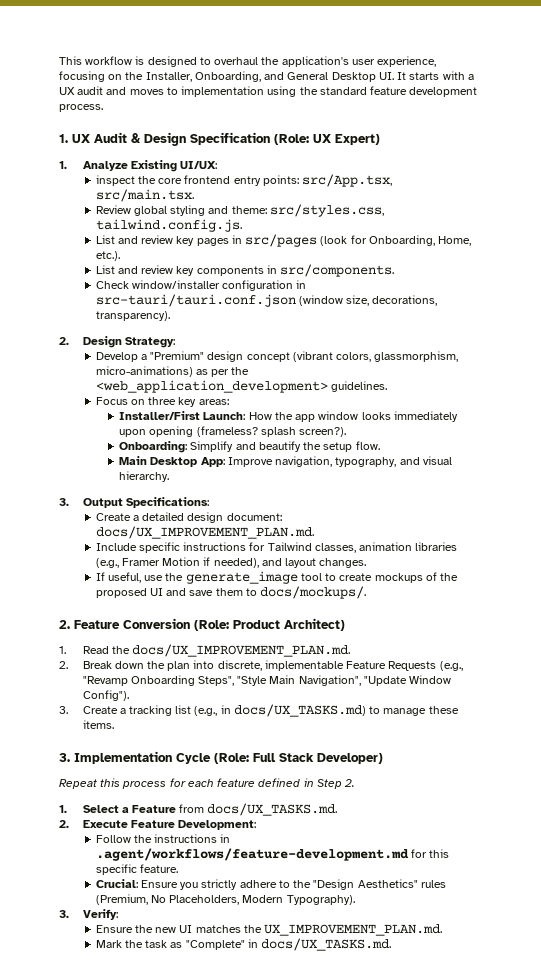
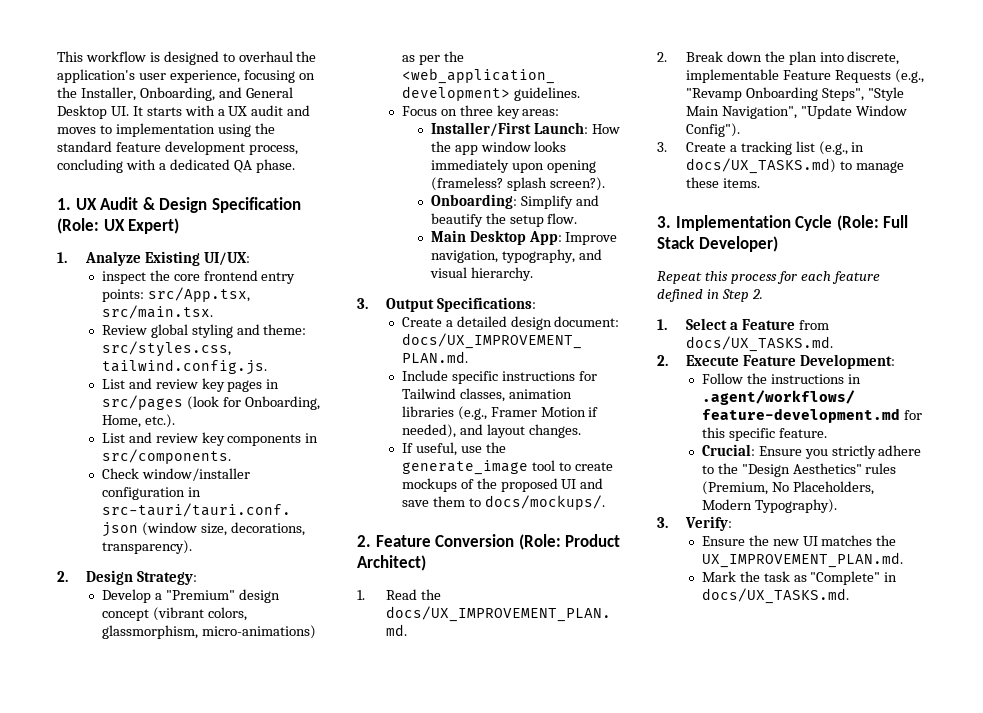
- This workflow is designed to overhaul the application's user experience, focusing on the Installer, Onboarding, and General Desktop UI. It starts with a UX audit and moves to implementation using the standard feature development process.
+ This workflow is designed to overhaul the application's user experience, focusing on the Installer, Onboarding, and General Desktop UI. It starts with a UX audit and moves to implementation using the standard feature development process, concluding with a dedicated QA phase.

